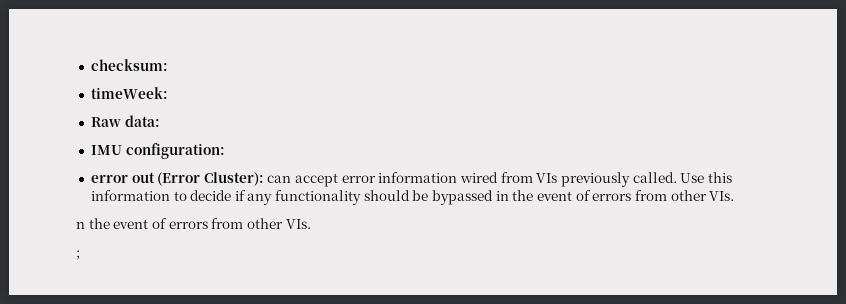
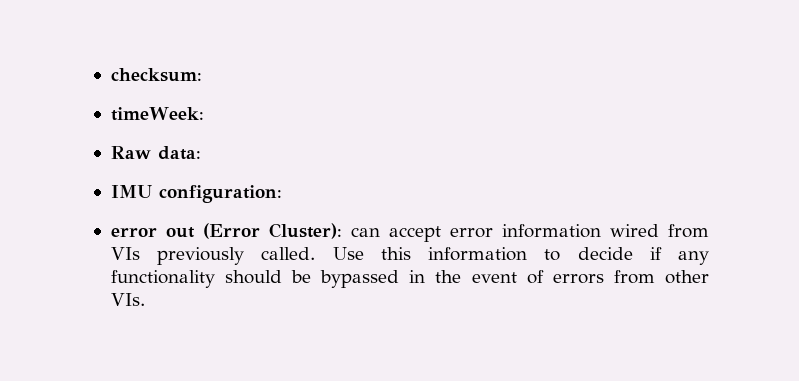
- n the event of errors from other VIs.
- ;

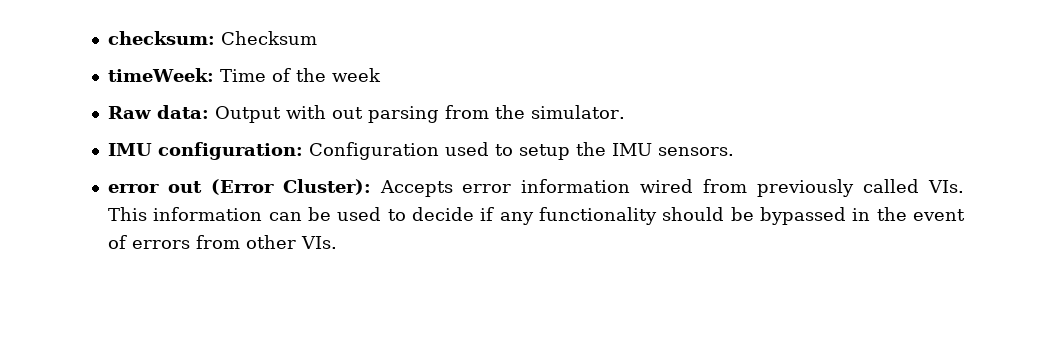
- checksum:
+ checksum: Checksum
- timeWeek:
- Raw data:
- IMU configuration:
+ timeWeek: Time of the week
+ Raw data: Output with out parsing from the simulator.
+ IMU configuration: Configuration used to setup the IMU sensors.
- error out (Error Cluster): can accept error information wired from VIs previously called. Use this information to decide if any functionality should be bypassed in the event of errors from other VIs.
+ error out (Error Cluster): Accepts error information wired from previously called VIs. This information can be used to decide if any functionality should be bypassed in the event of errors from other VIs.

